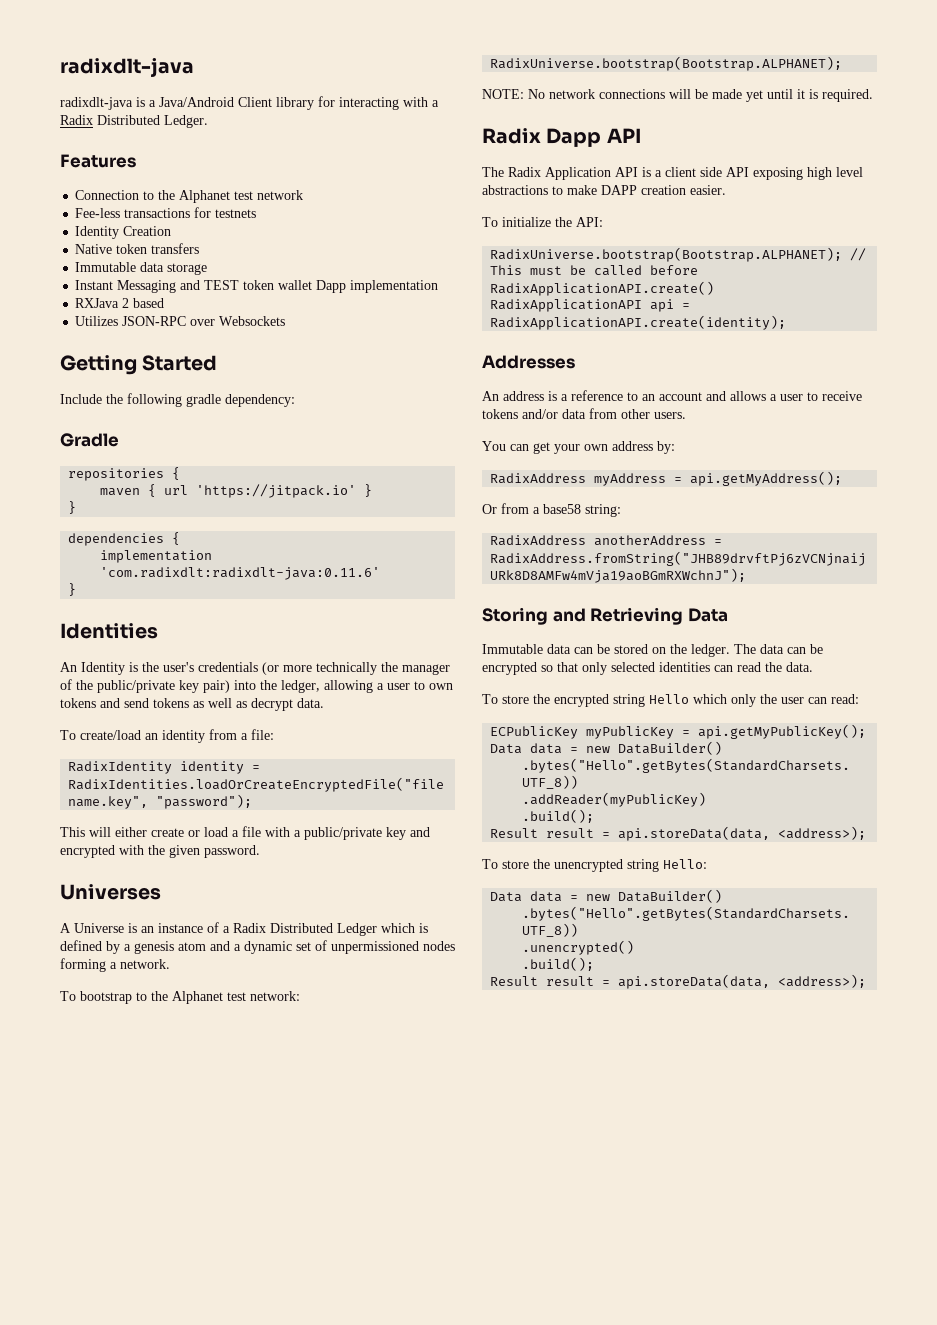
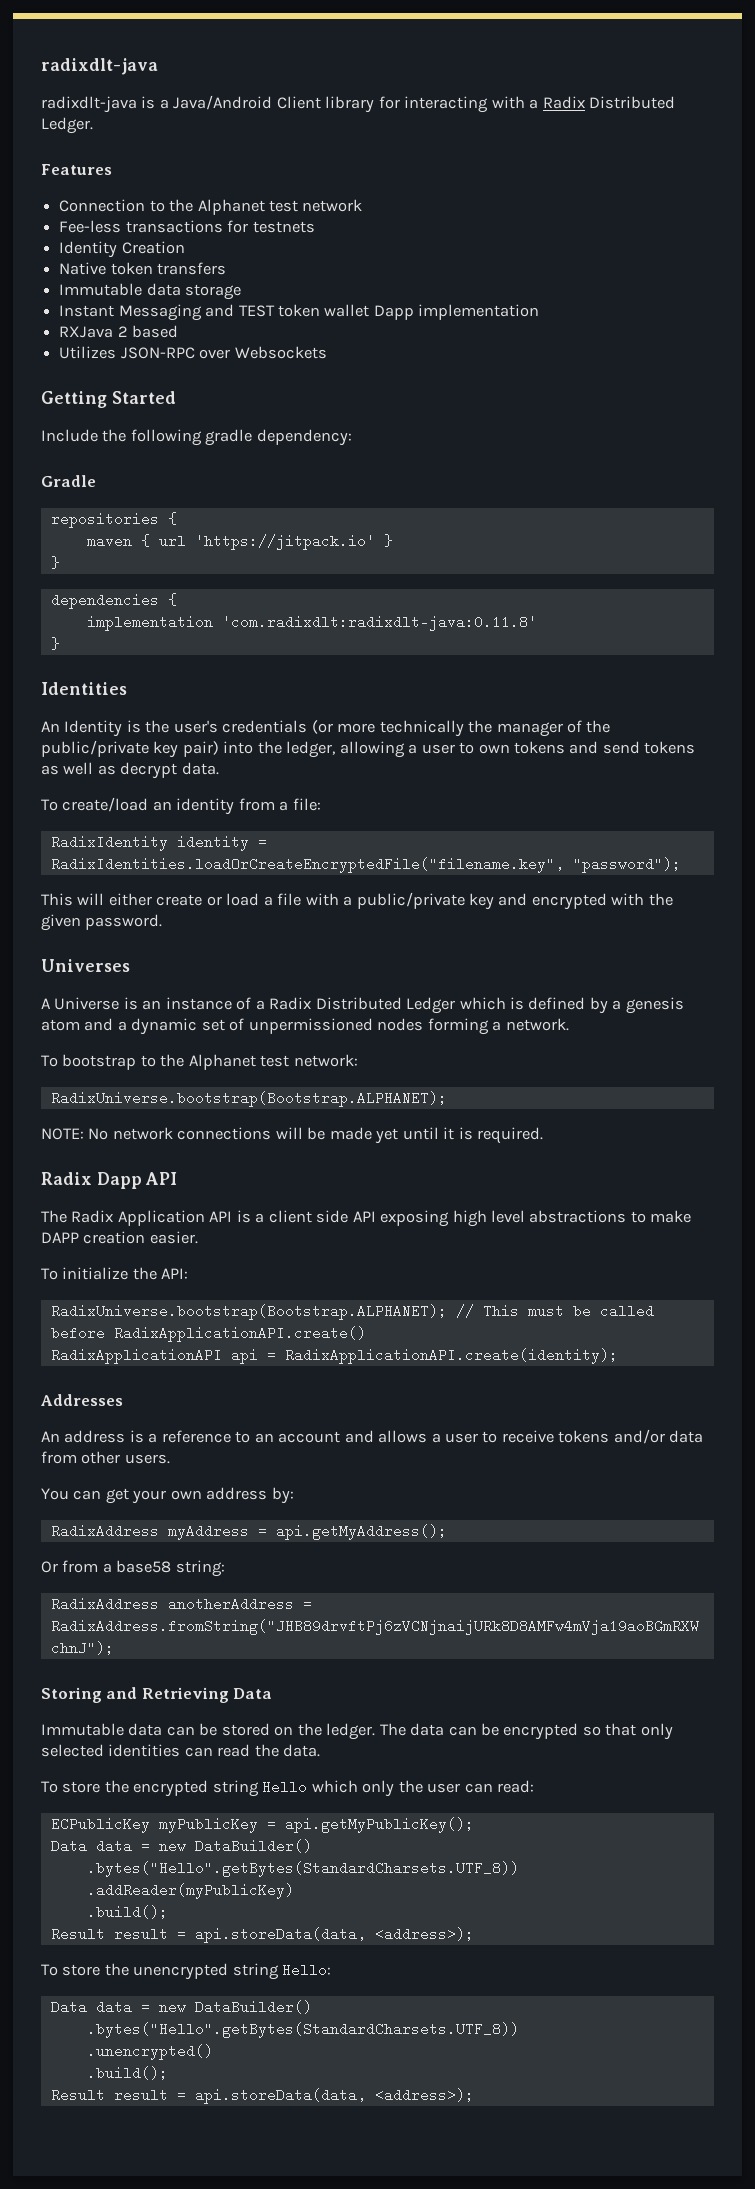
- implementation 'com.radixdlt:radixdlt-java:0.11.6'
+ implementation 'com.radixdlt:radixdlt-java:0.11.8'

